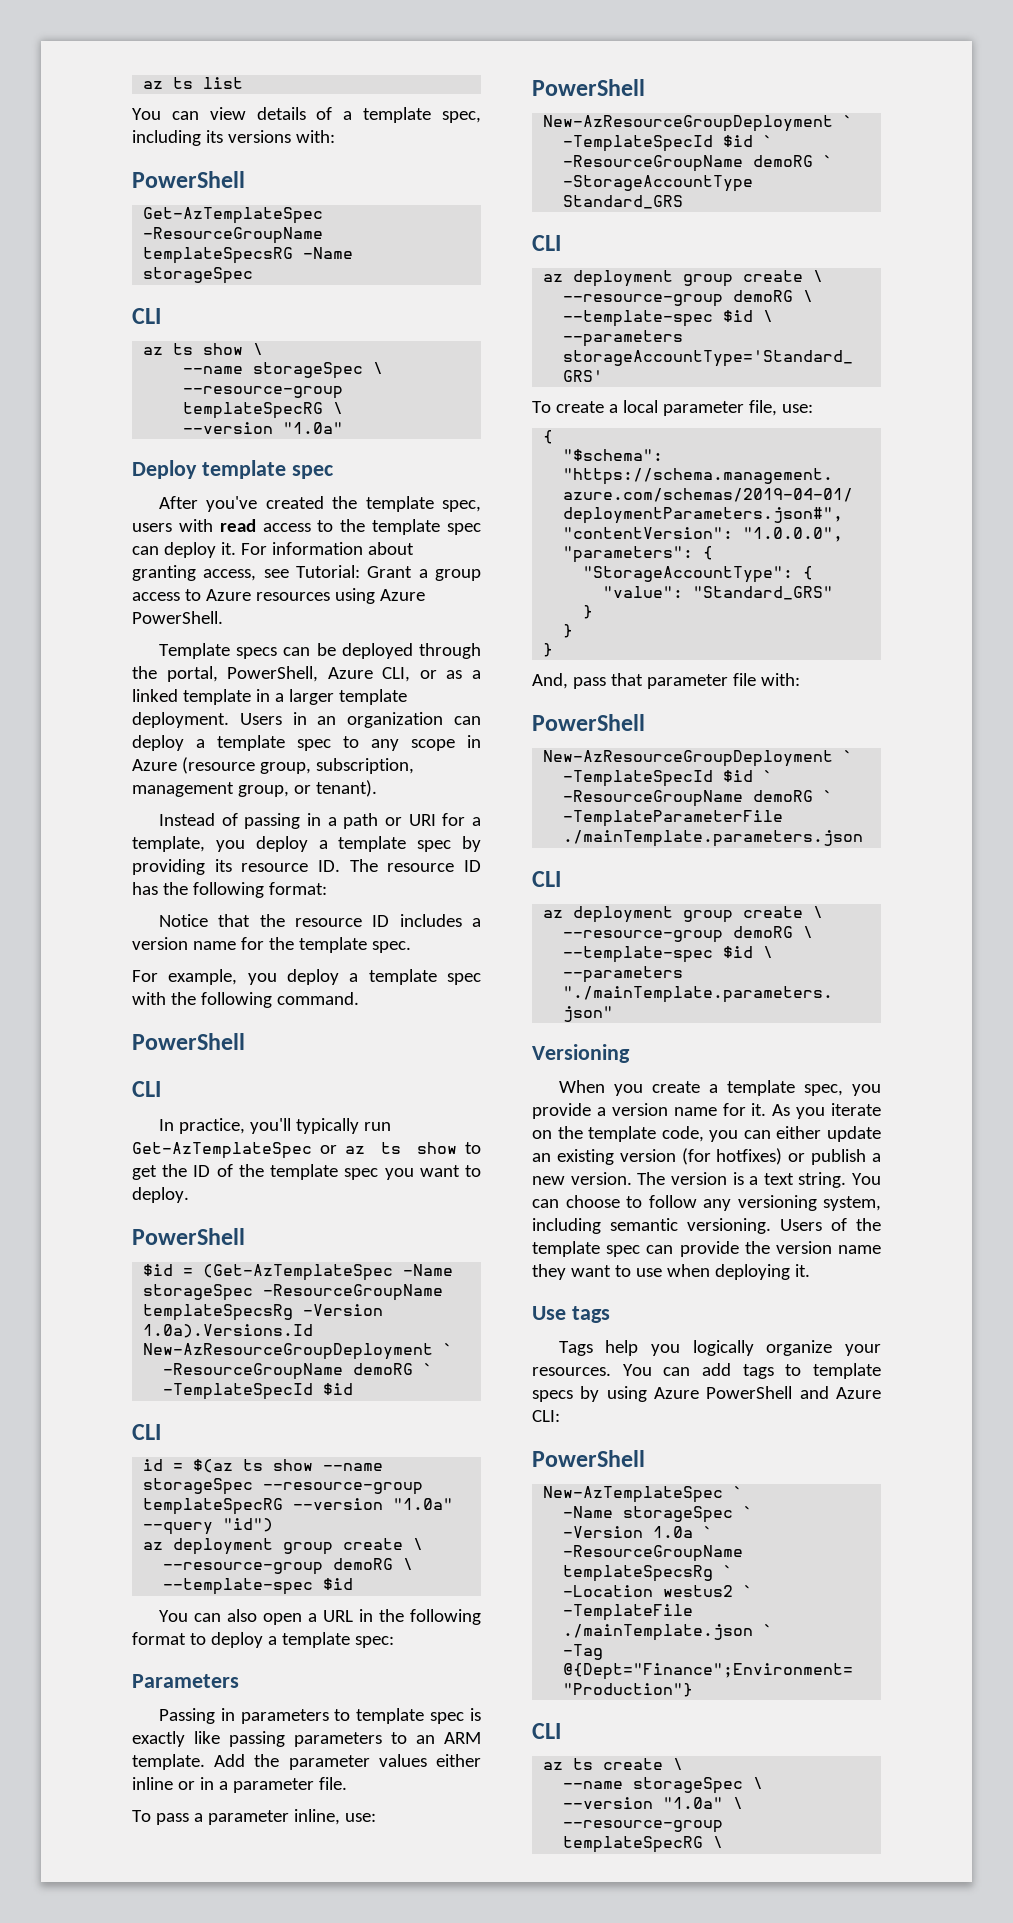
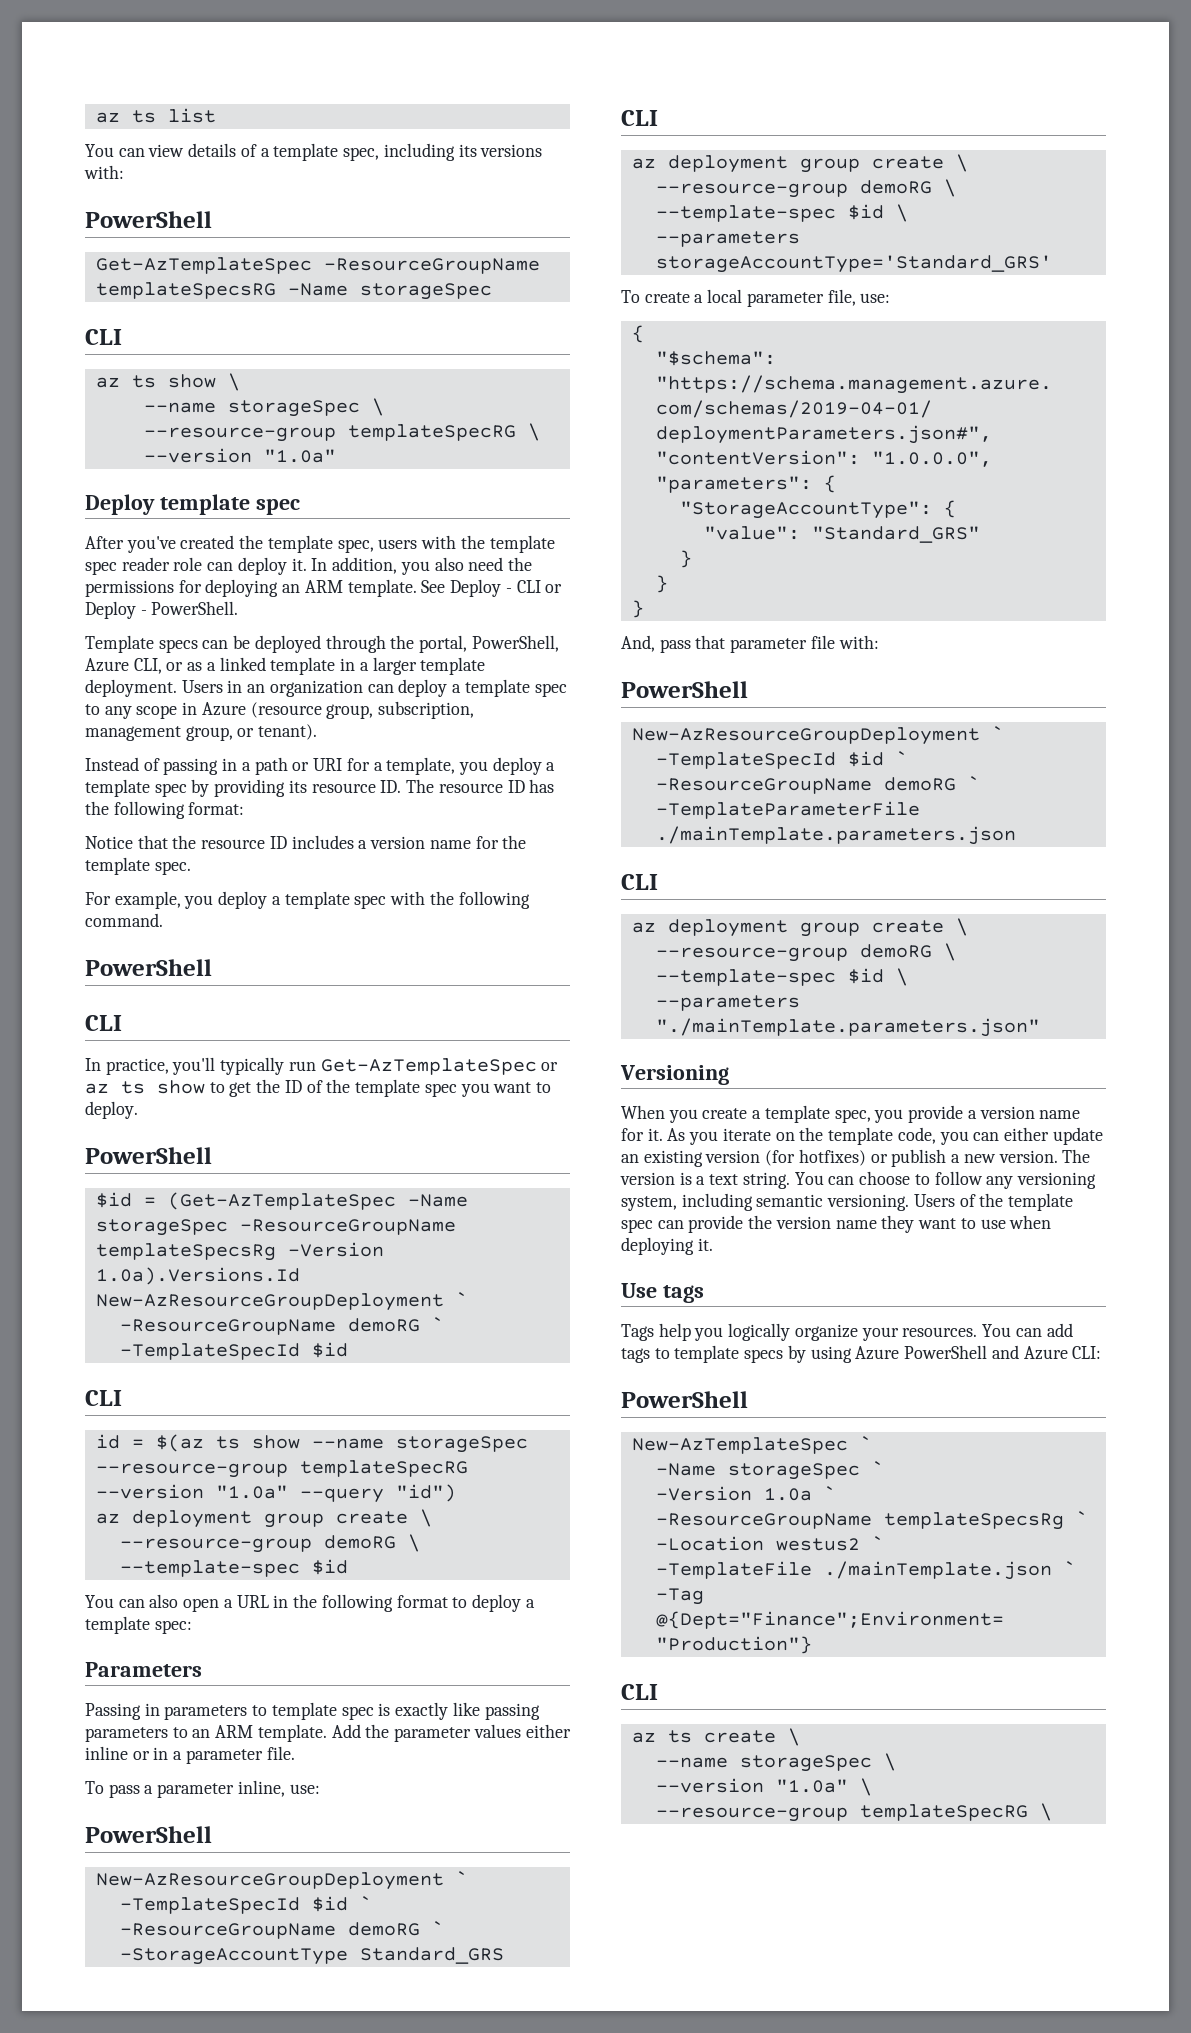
- After you've created the template spec, users with read access to the template spec can deploy it.
+ After you've created the template spec, users with the template spec reader role can deploy it.
- For information about granting access, see Tutorial: Grant a group access to Azure resources using Azure PowerShell.
+ In addition, you also need the permissions for deploying an ARM template. See Deploy - CLI or Deploy - PowerShell.

